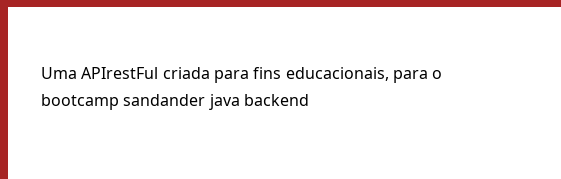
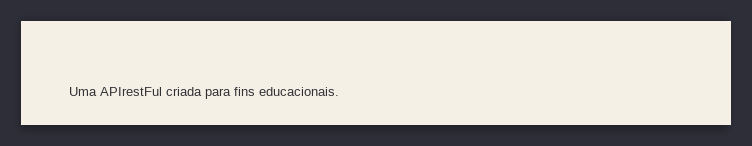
- Uma APIrestFul criada para fins educacionais, para o bootcamp sandander java backend
+ Uma APIrestFul criada para fins educacionais.

